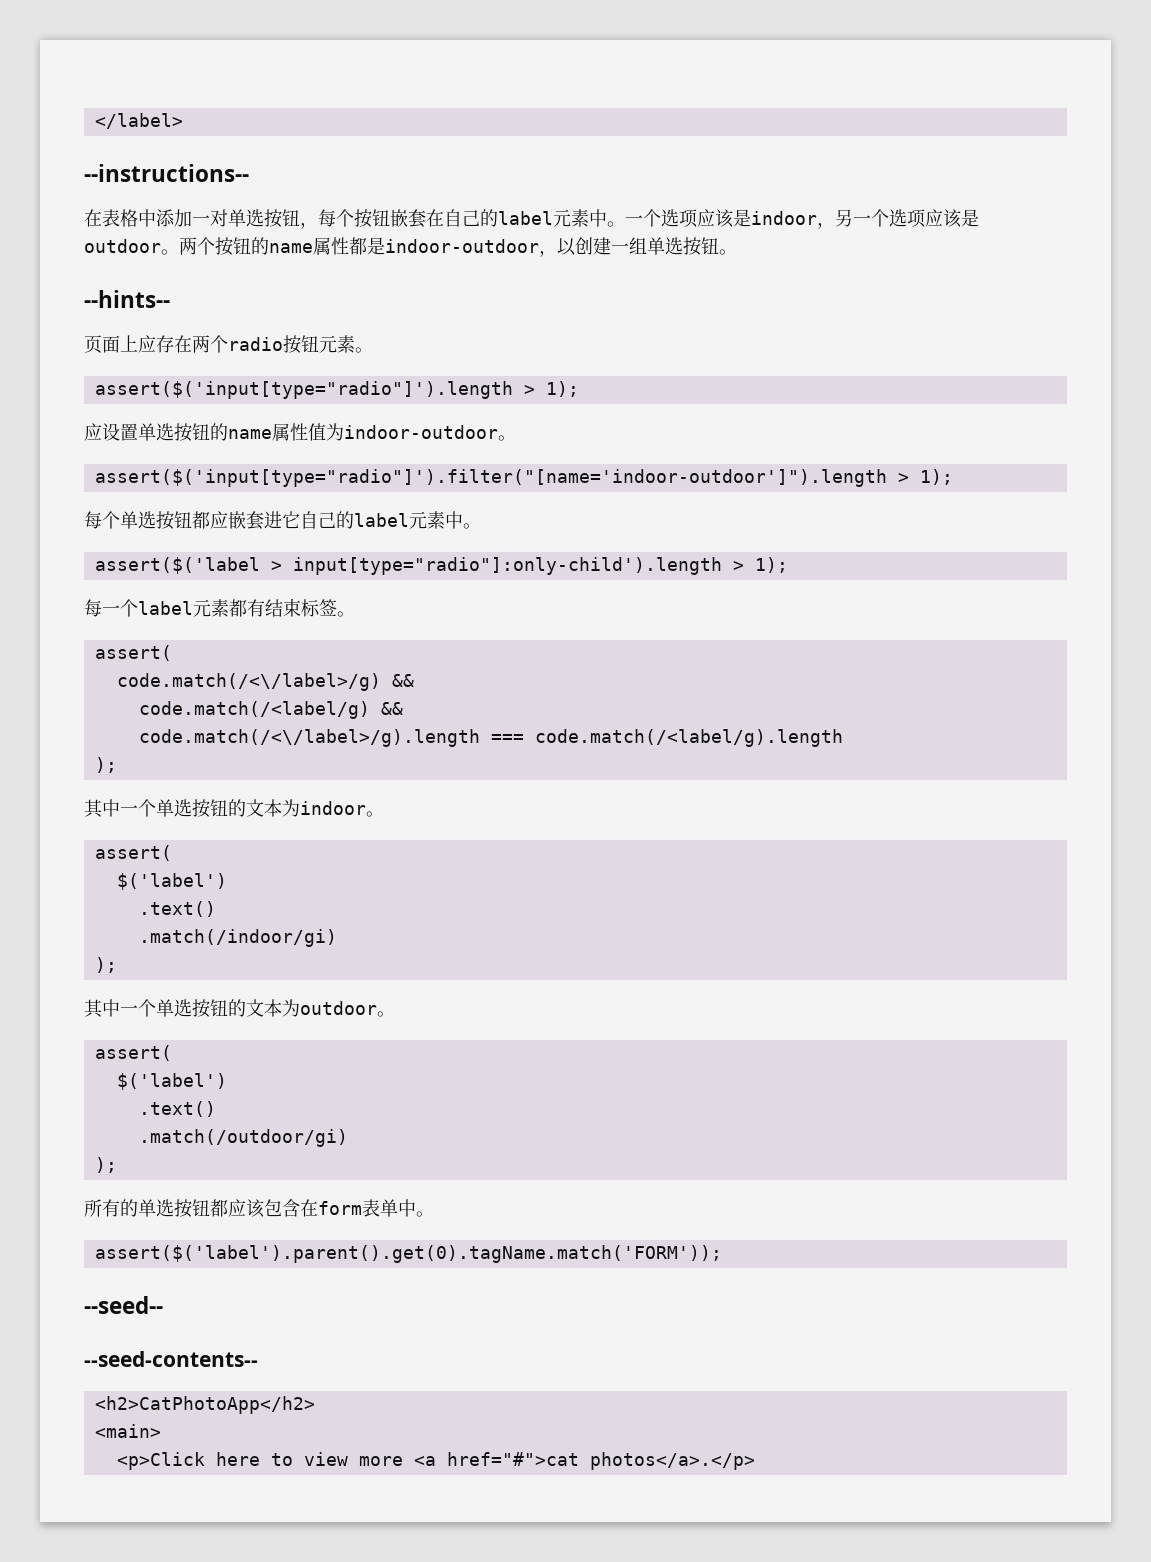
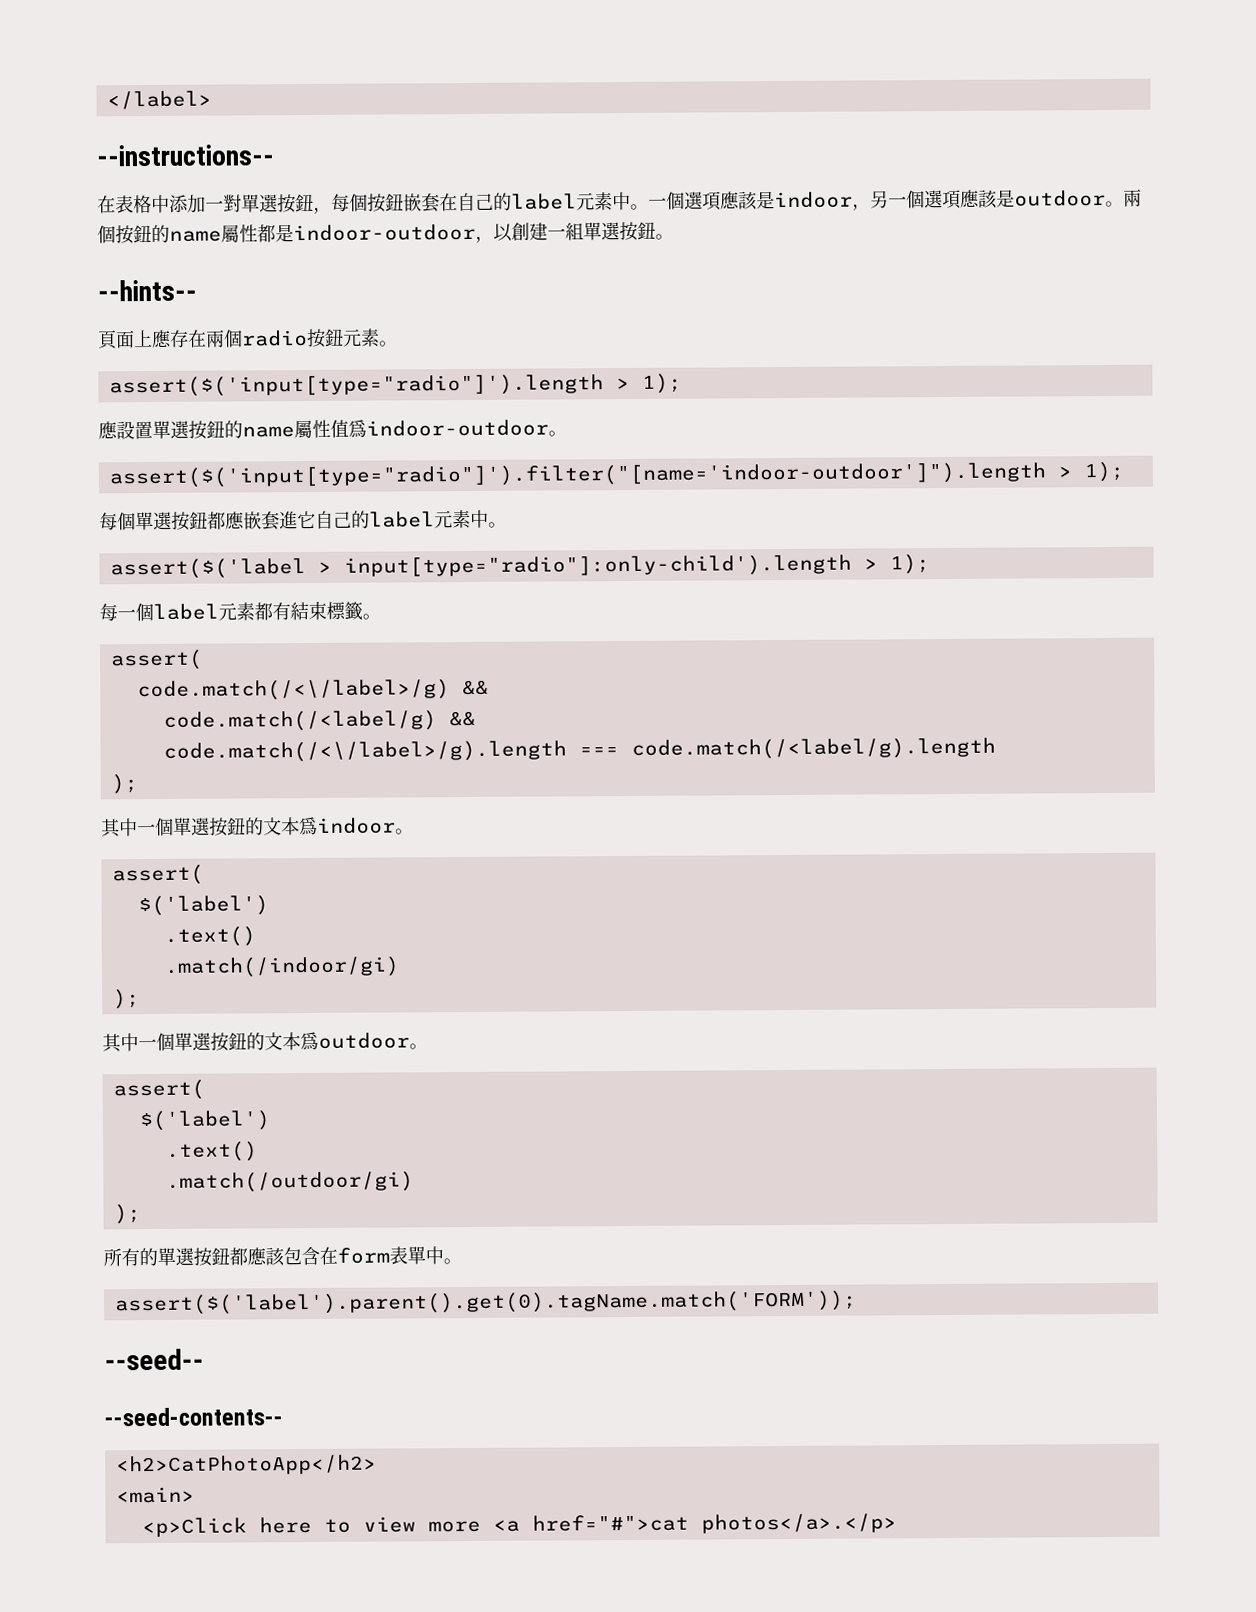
- 在表格中添加一对单选按钮，每个按钮嵌套在自己的label元素中。
+ 在表格中添加一對單選按鈕，每個按鈕嵌套在自己的label元素中。
- 一个选项应该是indoor，另一个选项应该是outdoor。两个按钮的name属性都是indoor-outdoor，以创建一组单选按钮。
+ 一個選項應該是indoor，另一個選項應該是outdoor。兩個按鈕的name屬性都是indoor-outdoor，以創建一組單選按鈕。
  --hints--
- 页面上应存在两个radio按钮元素。
+ 頁面上應存在兩個radio按鈕元素。
- 应设置单选按钮的name属性值为indoor-outdoor。
+ 應設置單選按鈕的name屬性值爲indoor-outdoor。
- 每个单选按钮都应嵌套进它自己的label元素中。
+ 每個單選按鈕都應嵌套進它自己的label元素中。
- 每一个label元素都有结束标签。
+ 每一個label元素都有結束標籤。
- 其中一个单选按钮的文本为indoor。
+ 其中一個單選按鈕的文本爲indoor。
- 其中一个单选按钮的文本为outdoor。
+ 其中一個單選按鈕的文本爲outdoor。
- 所有的单选按钮都应该包含在form表单中。
+ 所有的單選按鈕都應該包含在form表單中。

